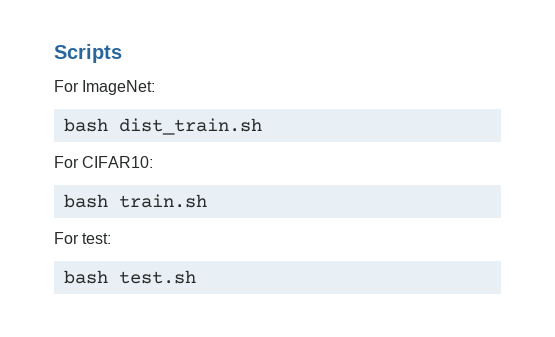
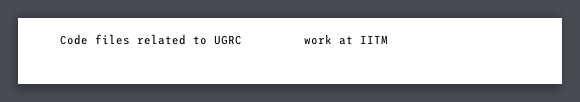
- Scripts
- For ImageNet:
- bash dist_train.sh
- For CIFAR10:
- bash train.sh
- For test:
- bash test.sh
+ Code files related to UGRC work at IITM

